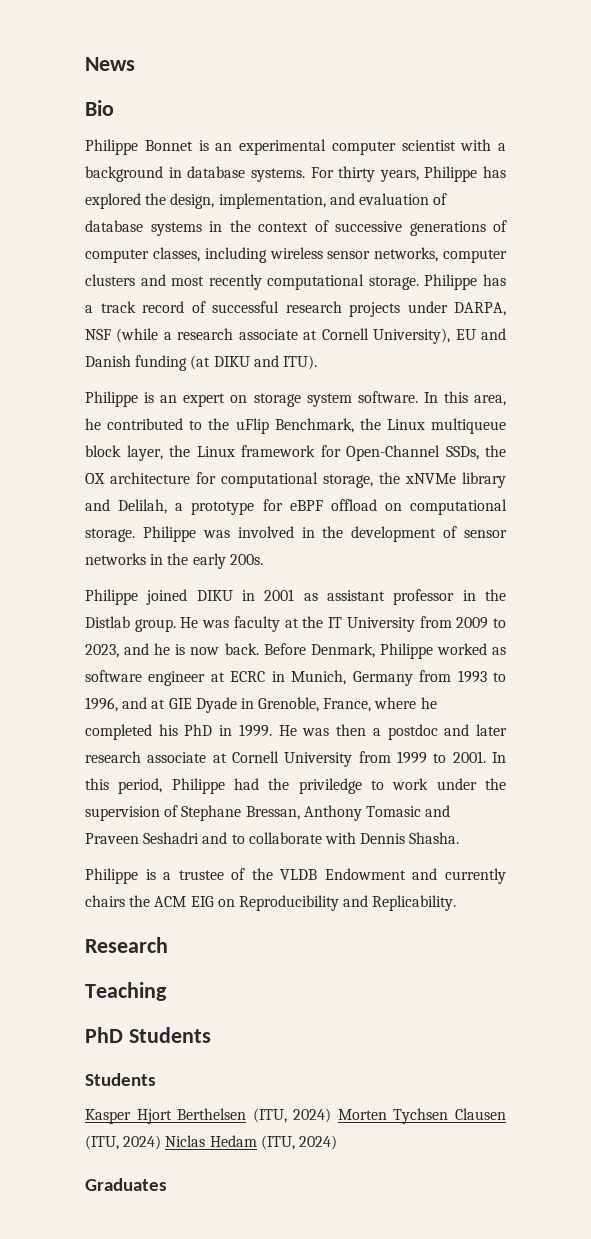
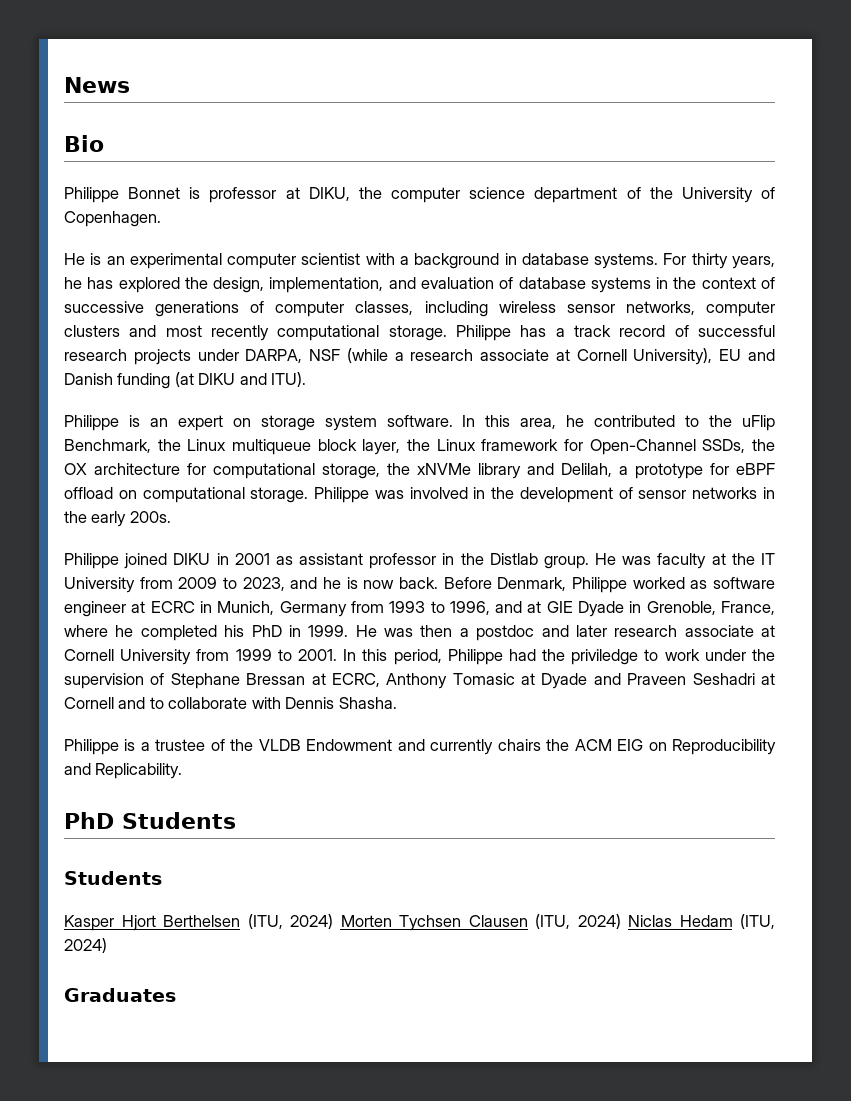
- Philippe Bonnet is an experimental computer scientist with a background in database systems.
+ Philippe Bonnet is professor at DIKU, the computer science department of the University of Copenhagen.
+ He is an experimental computer scientist with a background in database systems.
- For thirty years, Philippe has explored the design, implementation, and evaluation of database systems in the context of successive generations of computer classes, including wireless sensor networks, computer clusters and most recently computational storage.
+ For thirty years, he has explored the design, implementation, and evaluation of database systems in the context of successive generations of computer classes, including wireless sensor networks, computer clusters and most recently computational storage.
- In this period, Philippe had the priviledge to work under the supervision of Stephane Bressan, Anthony Tomasic and Praveen Seshadri and to collaborate with Dennis Shasha.
+ In this period, Philippe had the priviledge to work under the supervision of Stephane Bressan at ECRC, Anthony Tomasic at Dyade and Praveen Seshadri at Cornell and to collaborate with Dennis Shasha.
- Research
- Teaching

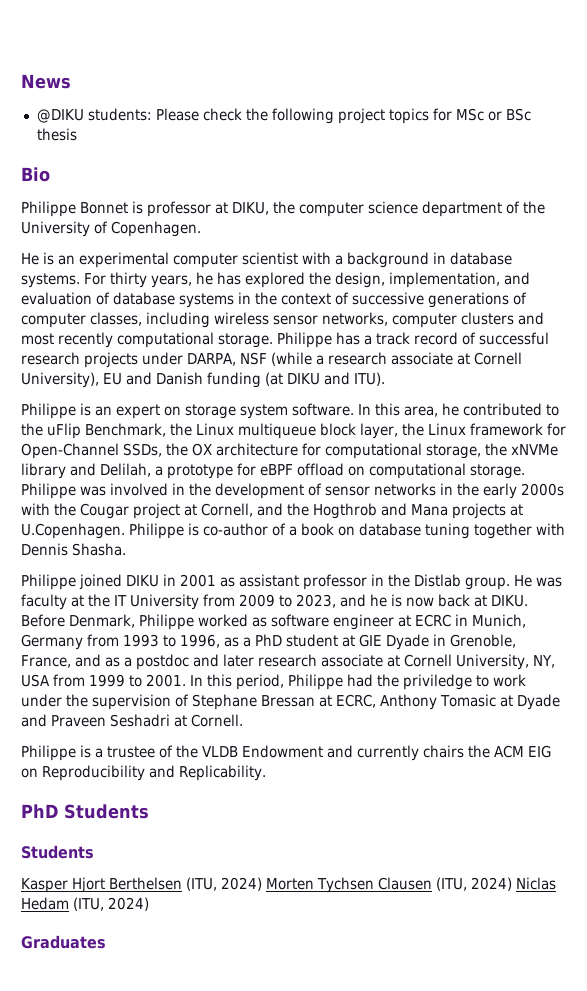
+ @DIKU students: Please check the following project topics for MSc or BSc thesis
- Philippe was involved in the development of sensor networks in the early 200s.
+ Philippe was involved in the development of sensor networks in the early 2000s with the Cougar project at Cornell, and the Hogthrob and Mana projects at U.Copenhagen. Philippe is co-author of a book on database tuning together with Dennis Shasha.
- He was faculty at the IT University from 2009 to 2023, and he is now back.
+ He was faculty at the IT University from 2009 to 2023, and he is now back at DIKU.
- Before Denmark, Philippe worked as software engineer at ECRC in Munich, Germany from 1993 to 1996, and at GIE Dyade in Grenoble, France, where he completed his PhD in 1999. He was then a postdoc and later research associate at Cornell University from 1999 to 2001.
+ Before Denmark, Philippe worked as software engineer at ECRC in Munich, Germany from 1993 to 1996, as a PhD student at GIE Dyade in Grenoble, France, and as a postdoc and later research associate at Cornell University, NY, USA from 1999 to 2001.
- In this period, Philippe had the priviledge to work under the supervision of Stephane Bressan at ECRC, Anthony Tomasic at Dyade and Praveen Seshadri at Cornell and to collaborate with Dennis Shasha.
+ In this period, Philippe had the priviledge to work under the supervision of Stephane Bressan at ECRC, Anthony Tomasic at Dyade and Praveen Seshadri at Cornell.

